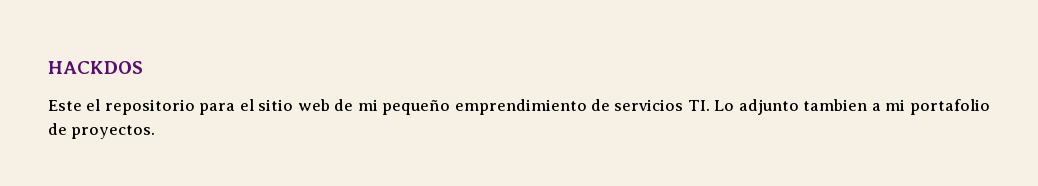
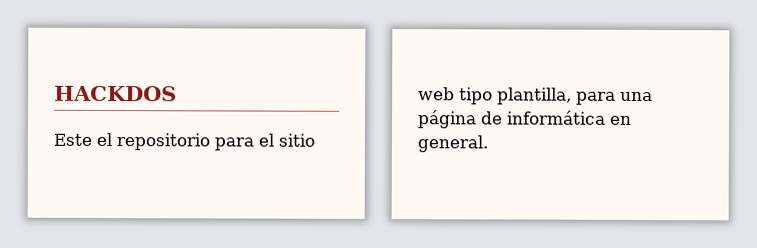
- Este el repositorio para el sitio web de mi pequeño emprendimiento de servicios TI. Lo adjunto tambien a mi portafolio de proyectos.
+ Este el repositorio para el sitio web tipo plantilla, para una página de informática en general.

